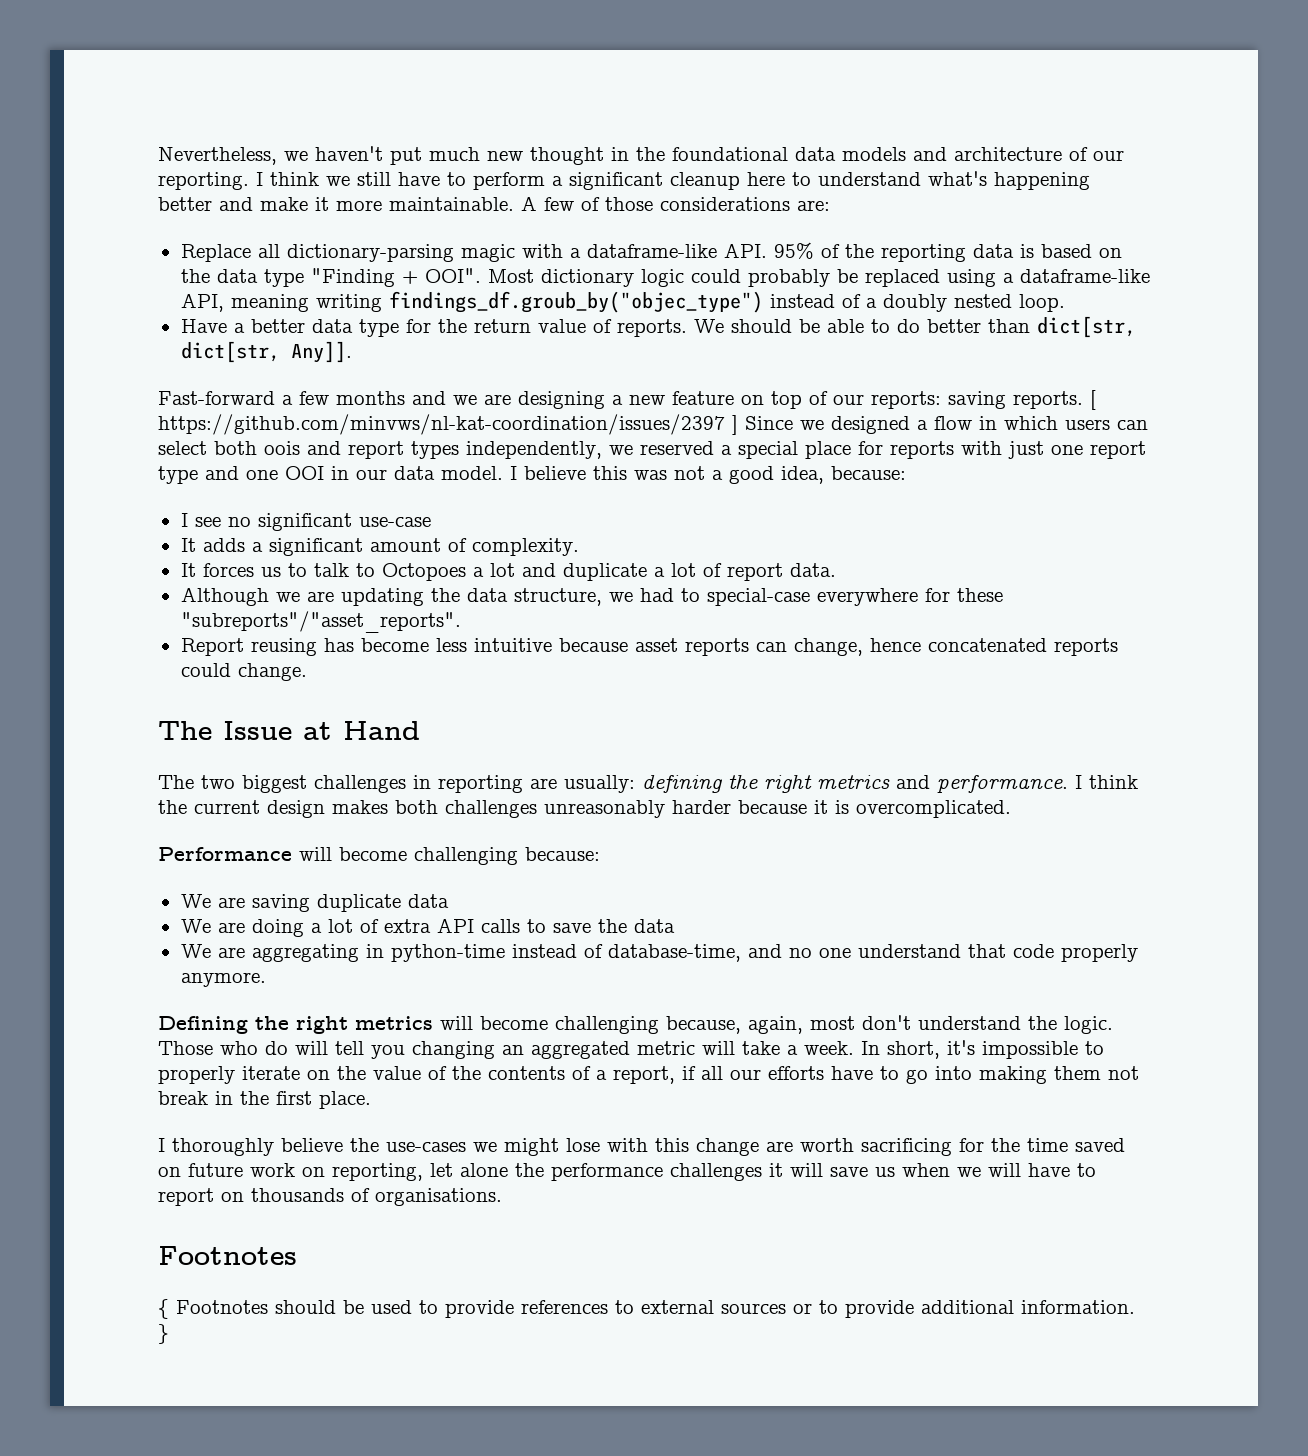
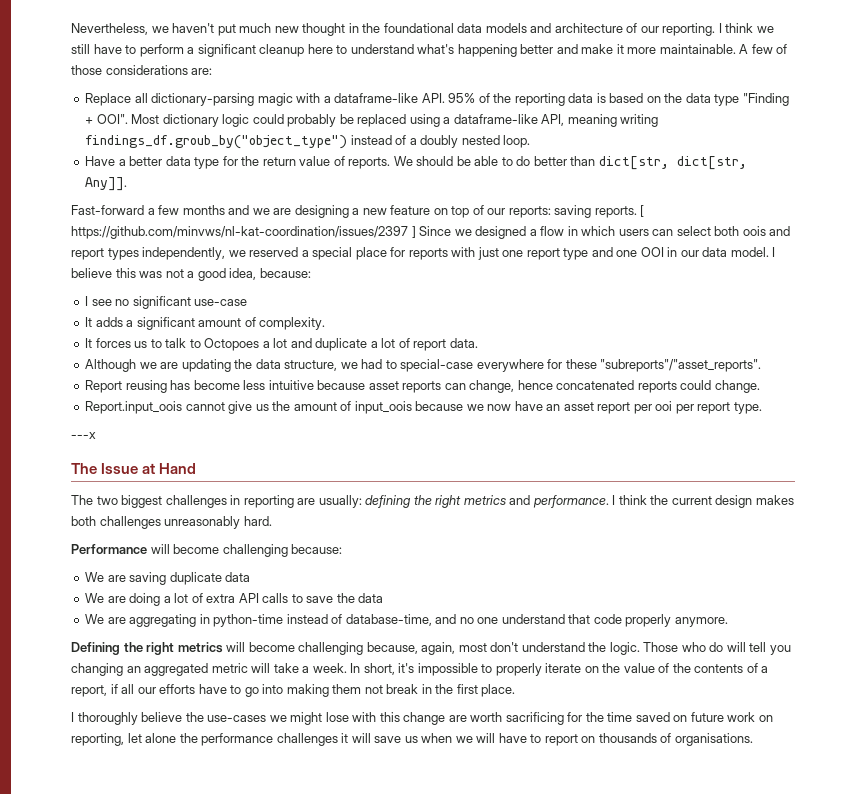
- Most dictionary logic could probably be replaced using a dataframe-like API, meaning writing findings_df.groub_by("objec_type") instead of a doubly nested loop.
+ Most dictionary logic could probably be replaced using a dataframe-like API, meaning writing findings_df.groub_by("object_type") instead of a doubly nested loop.
+ Report.input_oois cannot give us the amount of input_oois because we now have an asset report per ooi per report type.
+ ---x
- I think the current design makes both challenges unreasonably harder because it is overcomplicated.
+ I think the current design makes both challenges unreasonably hard.
  I thoroughly believe the use-cases we might lose with this change are worth sacrificing for the time saved on future work on reporting, let alone the performance challenges it will save us when we will have to report on thousands of organisations.
- Footnotes
- { Footnotes should be used to provide references to external sources or to provide additional information. }

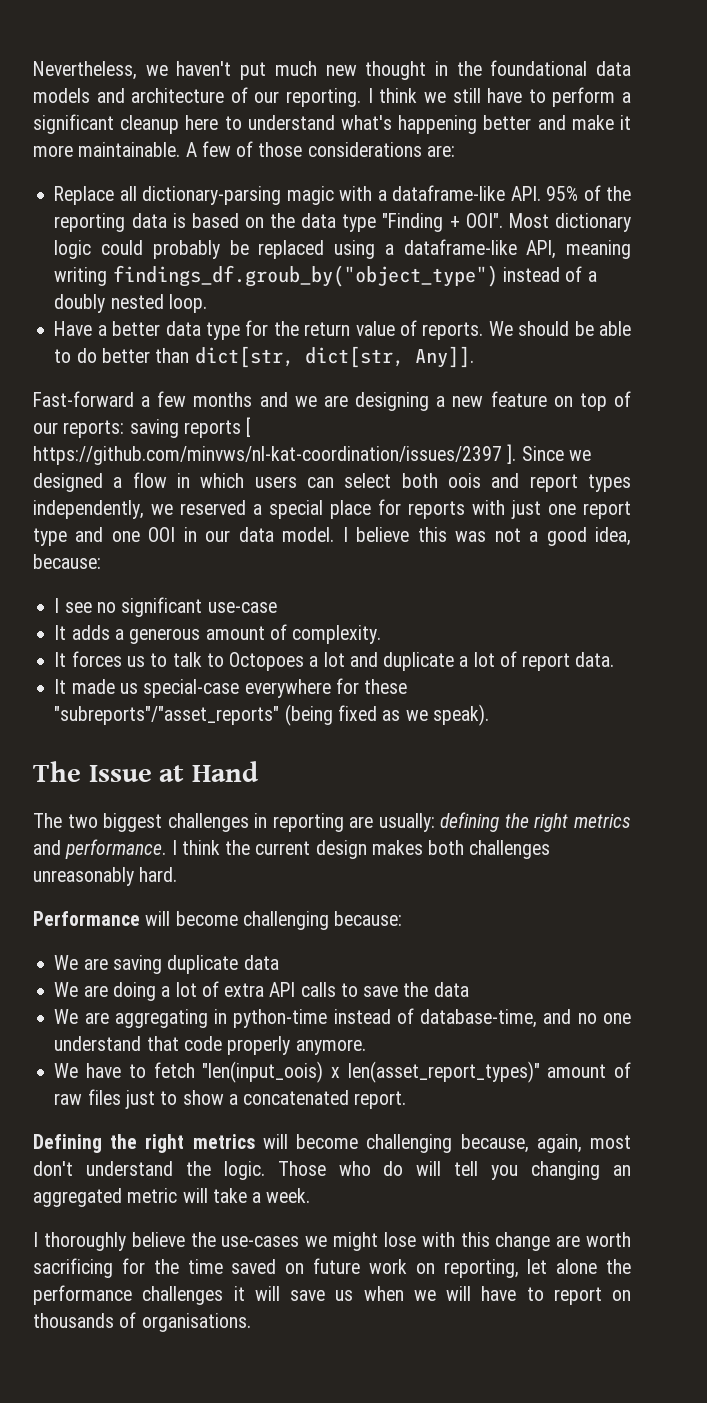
- Fast-forward a few months and we are designing a new feature on top of our reports: saving reports. [ https://github.com/minvws/nl-kat-coordination/issues/2397 ] Since we designed a flow in which users can select both oois and report types independently, we reserved a special place for reports with just one report type and one OOI in our data model.
+ Fast-forward a few months and we are designing a new feature on top of our reports: saving reports [ https://github.com/minvws/nl-kat-coordination/issues/2397 ]. Since we designed a flow in which users can select both oois and report types independently, we reserved a special place for reports with just one report type and one OOI in our data model.
- It adds a significant amount of complexity.
+ It adds a generous amount of complexity.
- Although we are updating the data structure, we had to special-case everywhere for these "subreports"/"asset_reports".
- Report reusing has become less intuitive because asset reports can change, hence concatenated reports could change.
- Report.input_oois cannot give us the amount of input_oois because we now have an asset report per ooi per report type.
- ---x
+ It made us special-case everywhere for these "subreports"/"asset_reports" (being fixed as we speak).
+ We have to fetch "len(input_oois) x len(asset_report_types)" amount of raw files just to show a concatenated report.
- In short, it's impossible to properly iterate on the value of the contents of a report, if all our efforts have to go into making them not break in the first place.

